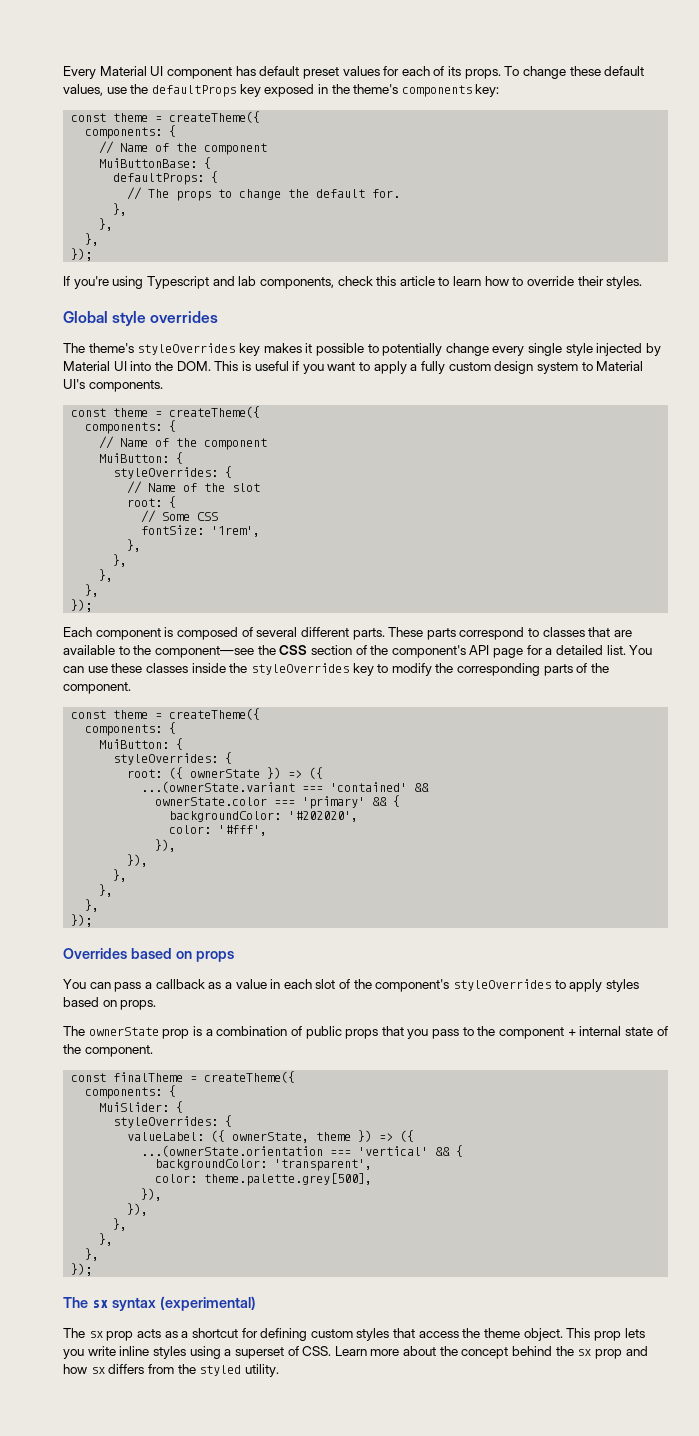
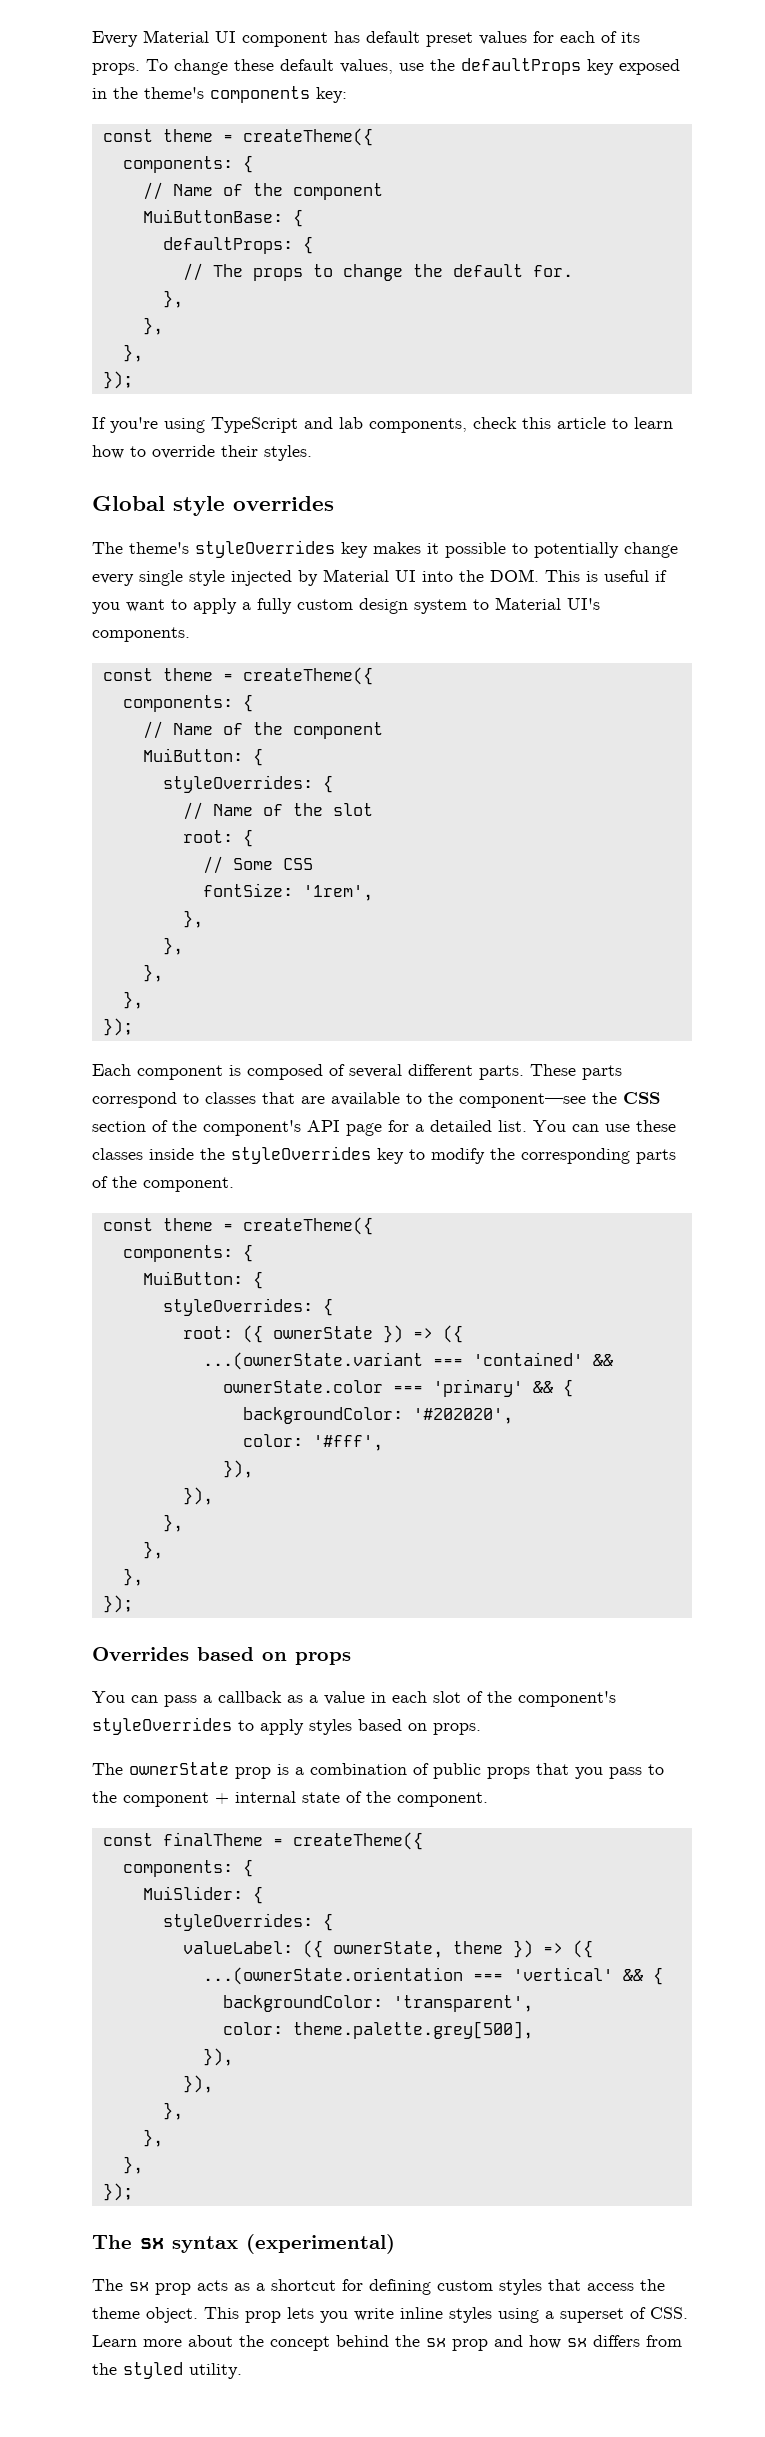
- If you're using Typescript and lab components, check this article to learn how to override their styles.
+ If you're using TypeScript and lab components, check this article to learn how to override their styles.

